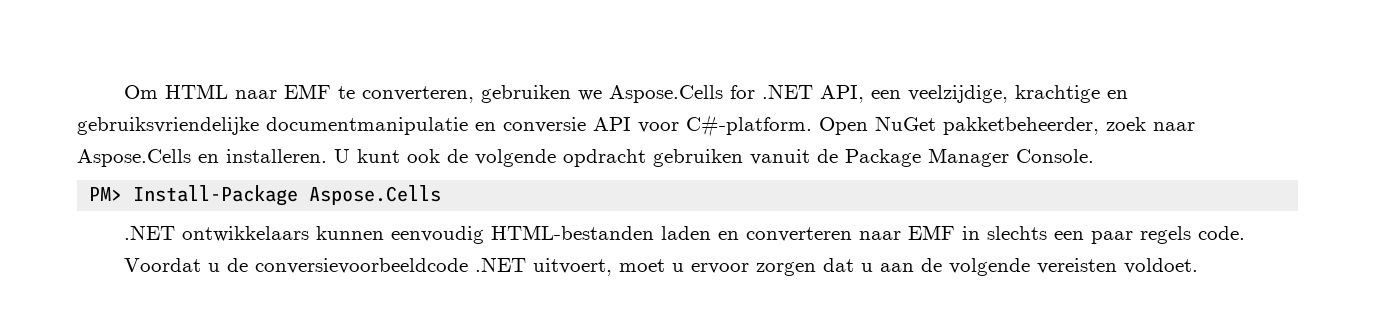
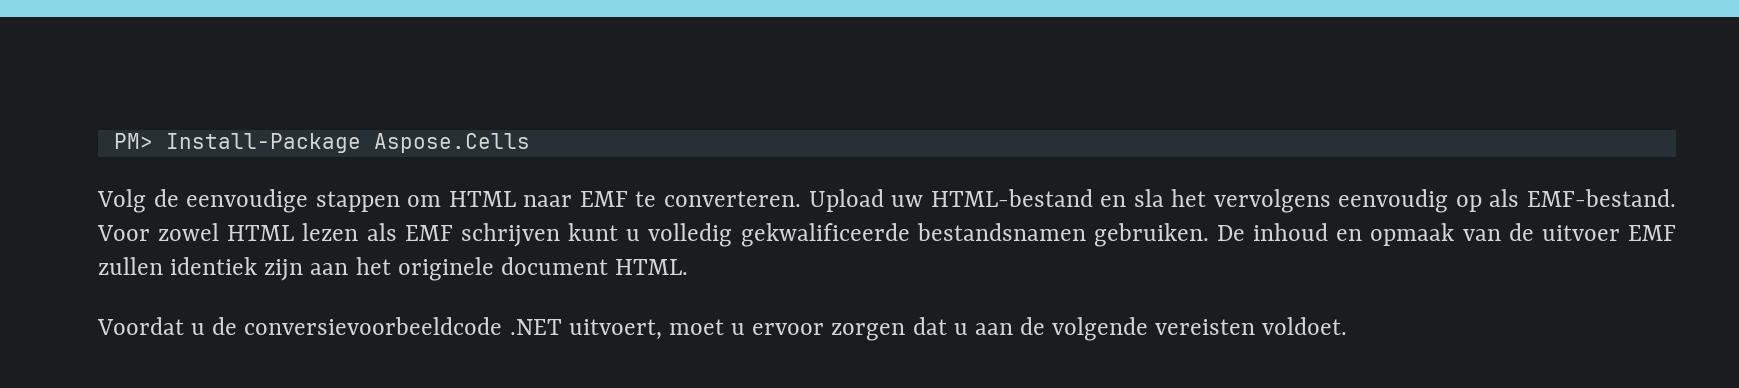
- Om HTML naar EMF te converteren, gebruiken we Aspose.Cells for .NET API, een veelzijdige, krachtige en gebruiksvriendelijke documentmanipulatie en conversie API voor C#-platform. Open NuGet pakketbeheerder, zoek naar Aspose.Cells en installeren. U kunt ook de volgende opdracht gebruiken vanuit de Package Manager Console.
  PM> Install-Package Aspose.Cells
- .NET ontwikkelaars kunnen eenvoudig HTML-bestanden laden en converteren naar EMF in slechts een paar regels code.
+ Volg de eenvoudige stappen om HTML naar EMF te converteren. Upload uw HTML-bestand en sla het vervolgens eenvoudig op als EMF-bestand. Voor zowel HTML lezen als EMF schrijven kunt u volledig gekwalificeerde bestandsnamen gebruiken. De inhoud en opmaak van de uitvoer EMF zullen identiek zijn aan het originele document HTML.

